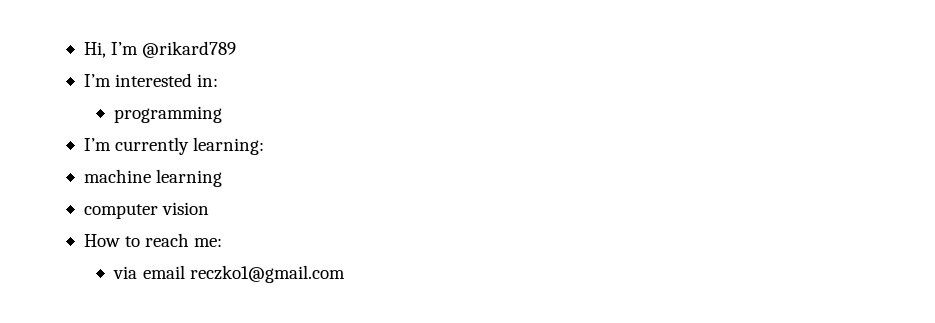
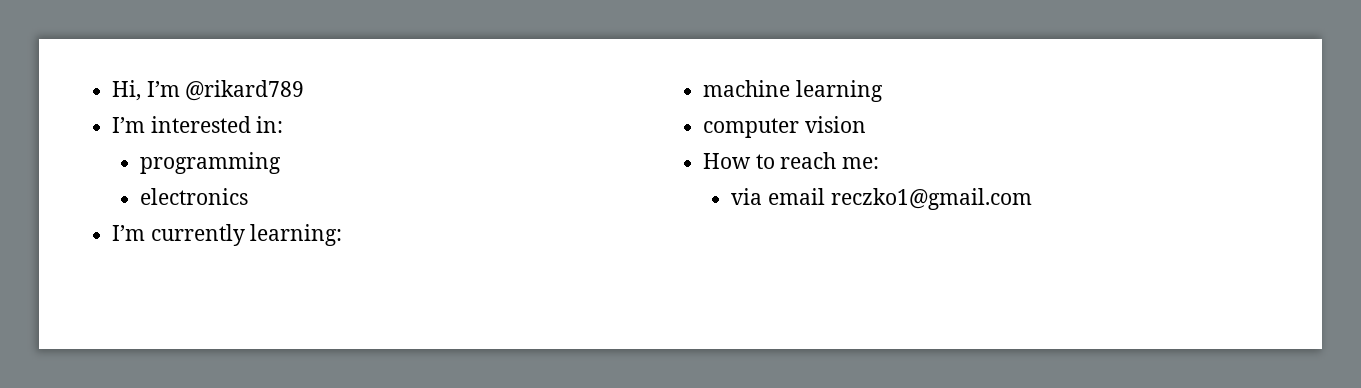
+ electronics

